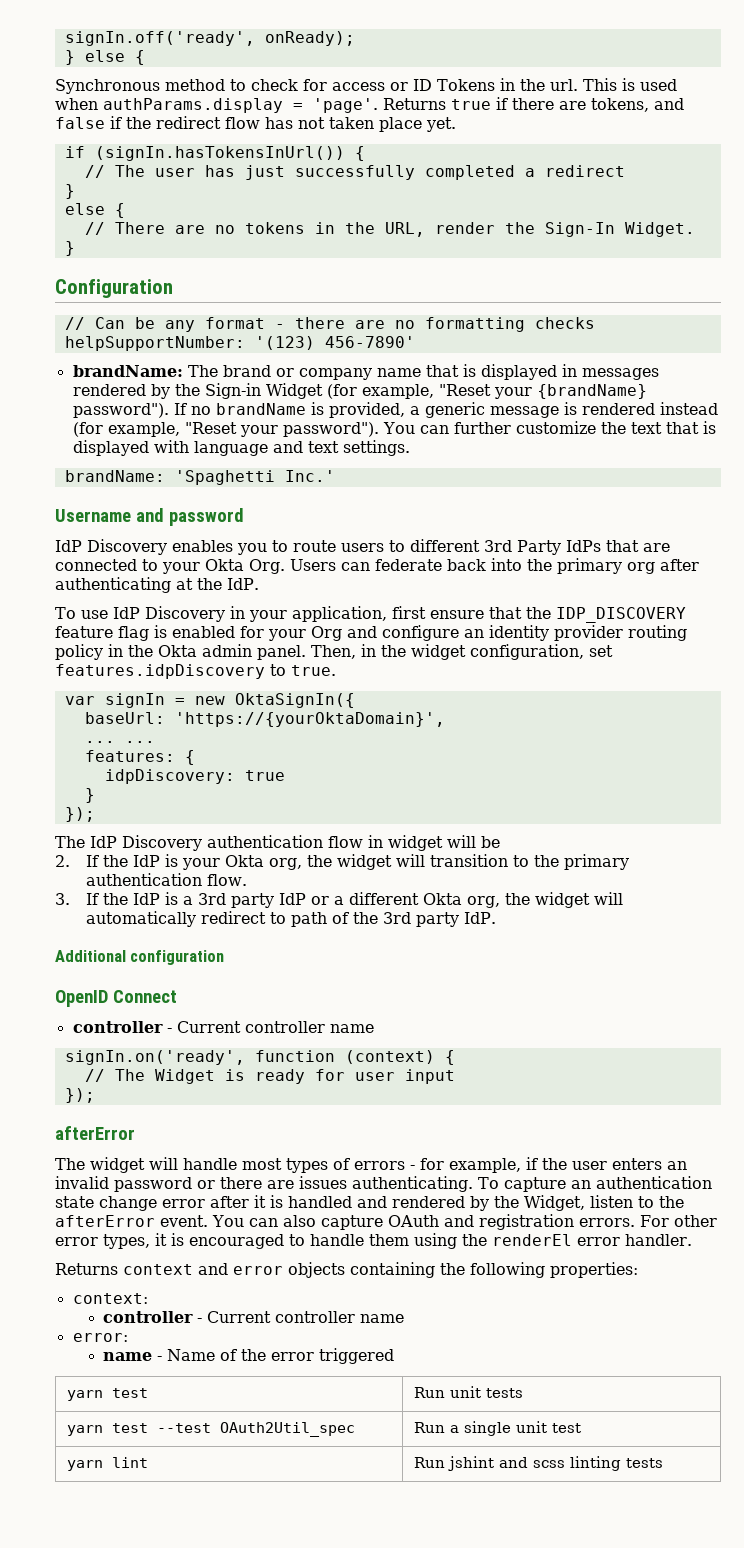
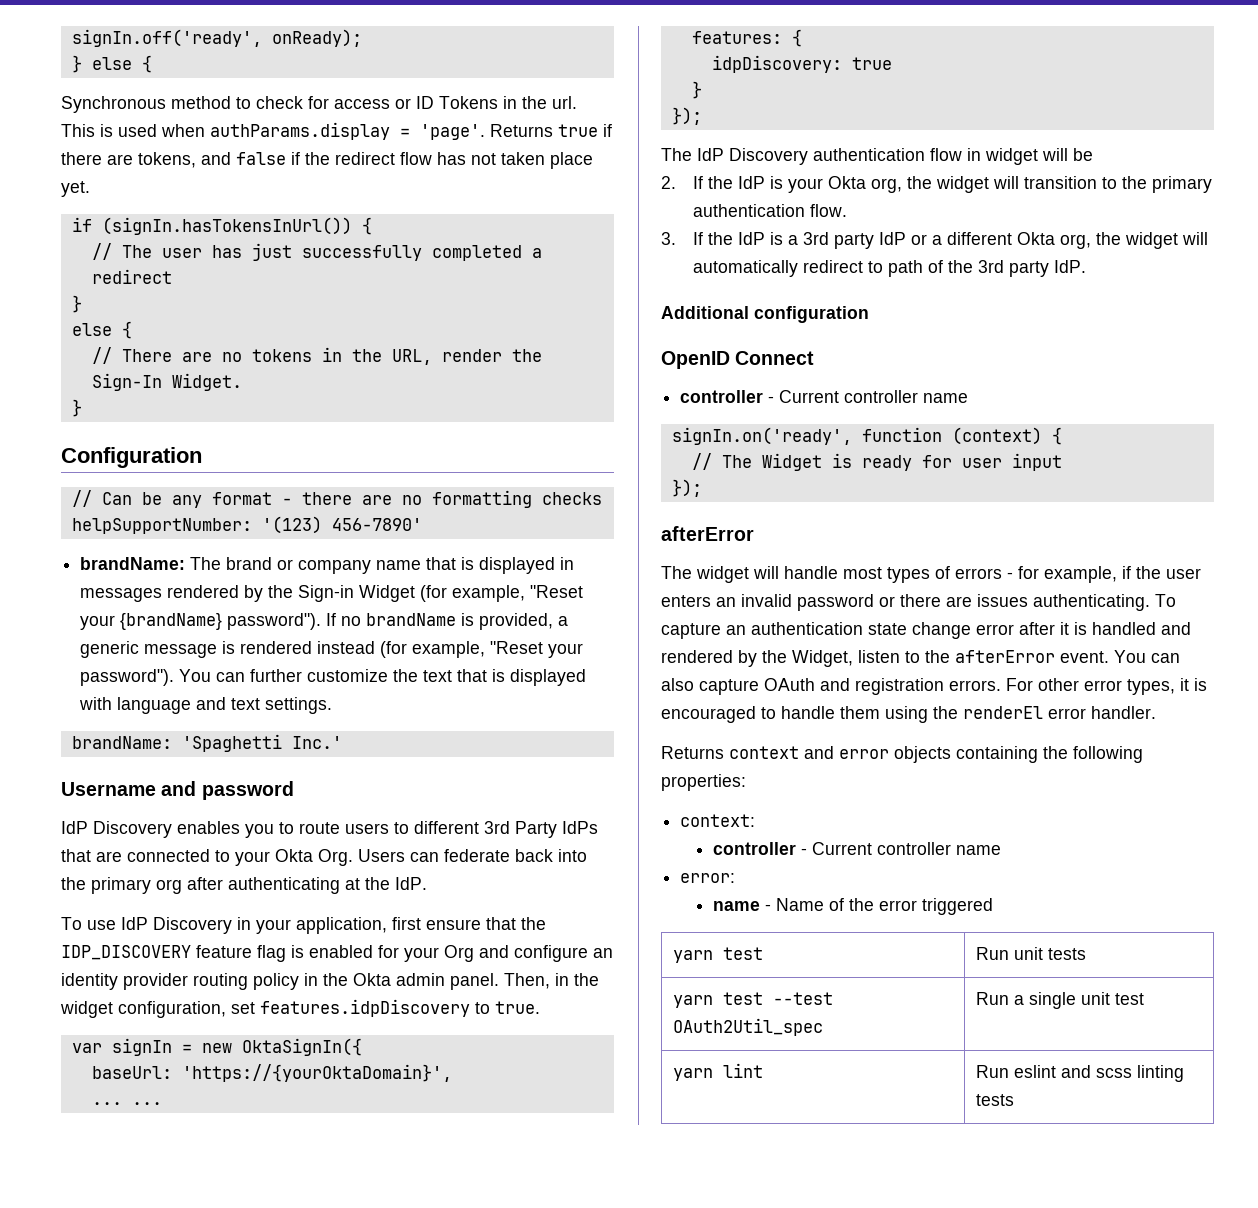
- yarn lint | Run jshint and scss linting tests
+ yarn lint | Run eslint and scss linting tests

